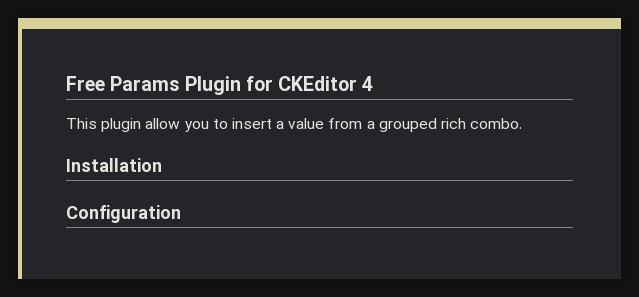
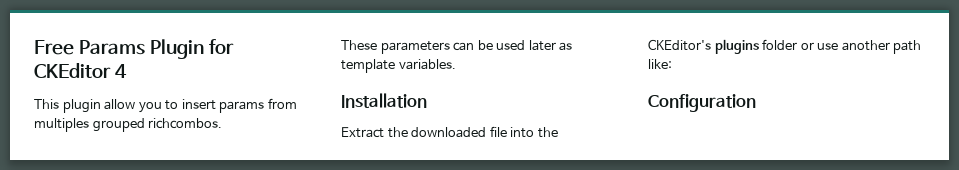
- This plugin allow you to insert a value from a grouped rich combo.
+ This plugin allow you to insert params from multiples grouped richcombos.
+ These parameters can be used later as template variables.
  Installation
+ Extract the downloaded file into the CKEditor's plugins folder or use another path like:

